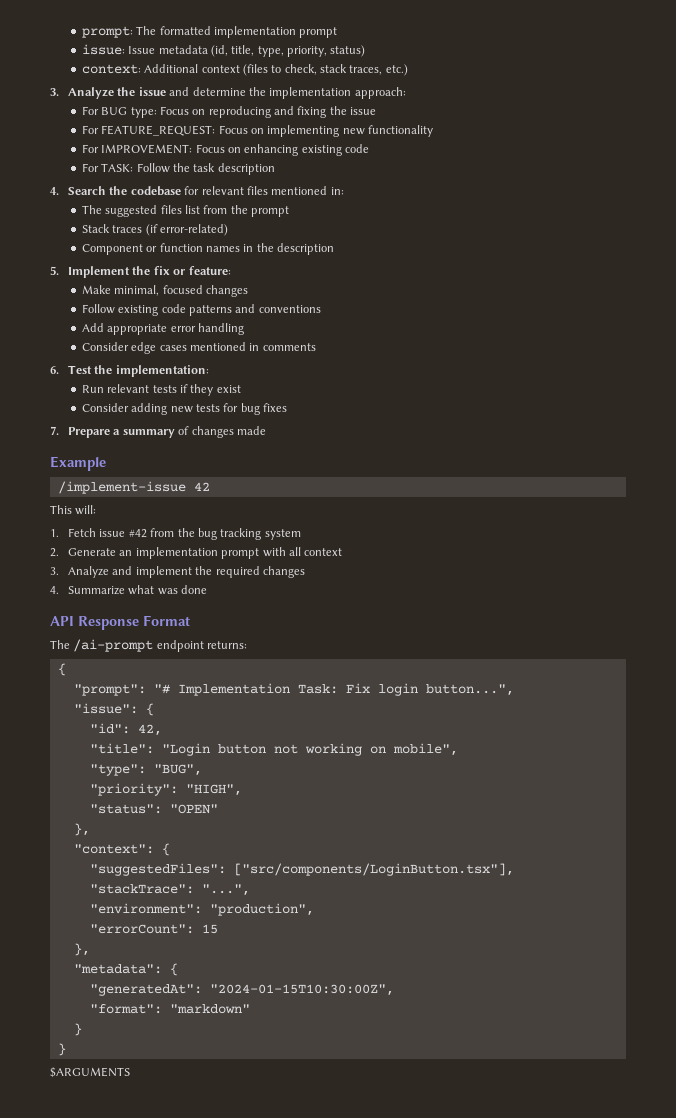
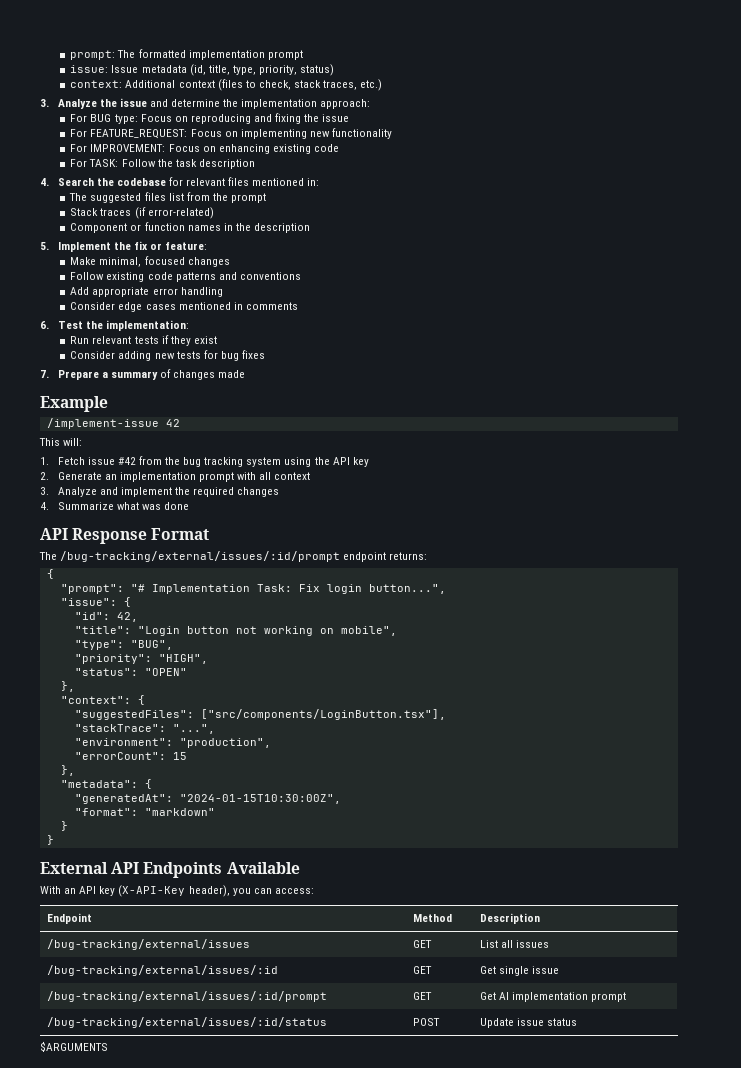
- 1. Fetch issue #42 from the bug tracking system
+ 1. Fetch issue #42 from the bug tracking system using the API key
- The /ai-prompt endpoint returns:
+ The /bug-tracking/external/issues/:id/prompt endpoint returns:
+ External API Endpoints Available
+ With an API key (X-API-Key header), you can access:
+ Endpoint | Method | Description
+ /bug-tracking/external/issues | GET | List all issues
+ /bug-tracking/external/issues/:id | GET | Get single issue
+ /bug-tracking/external/issues/:id/prompt | GET | Get AI implementation prompt
+ /bug-tracking/external/issues/:id/status | POST | Update issue status

